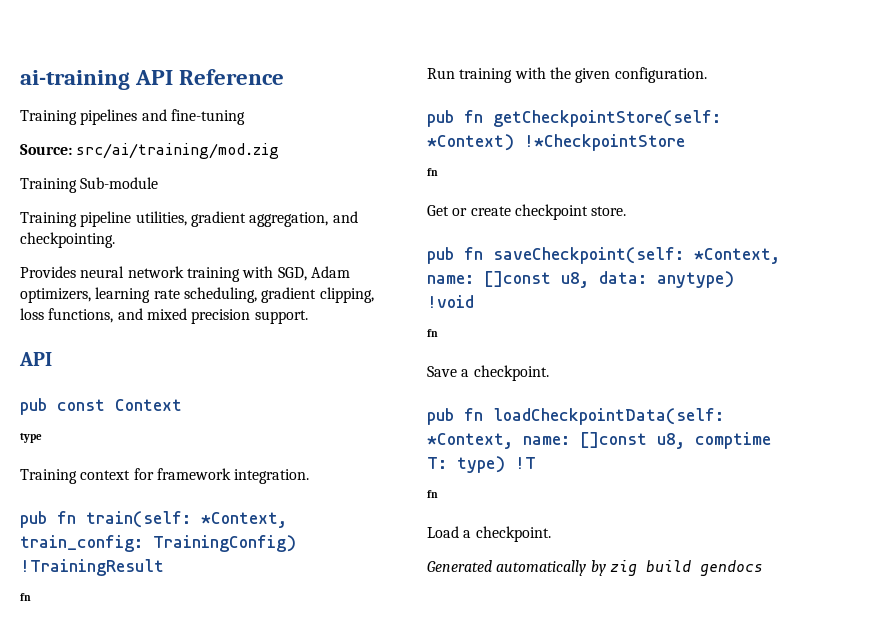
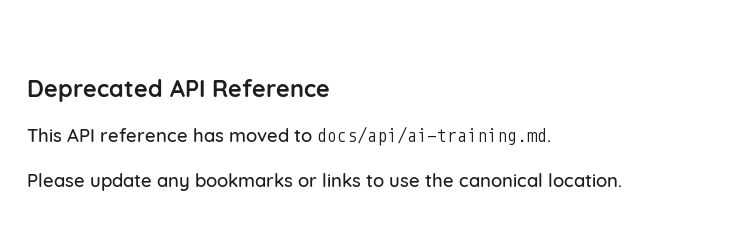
- ai-training API Reference
+ Deprecated API Reference
- Training pipelines and fine-tuning
- Source: src/ai/training/mod.zig
- Training Sub-module
- Training pipeline utilities, gradient aggregation, and checkpointing.
- Provides neural network training with SGD, Adam optimizers, learning rate scheduling, gradient clipping, loss functions, and mixed precision support.
- API
- pub const Context
- type
- Training context for framework integration.
- pub fn train(self: *Context, train_config: TrainingConfig) !TrainingResult
- fn
- Run training with the given configuration.
- pub fn getCheckpointStore(self: *Context) !*CheckpointStore
- fn
- Get or create checkpoint store.
- pub fn saveCheckpoint(self: *Context, name: []const u8, data: anytype) !void
- fn
- Save a checkpoint.
- pub fn loadCheckpointData(self: *Context, name: []const u8, comptime T: type) !T
- fn
- Load a checkpoint.
- Generated automatically by zig build gendocs
+ This API reference has moved to docs/api/ai-training.md.
+ Please update any bookmarks or links to use the canonical location.

